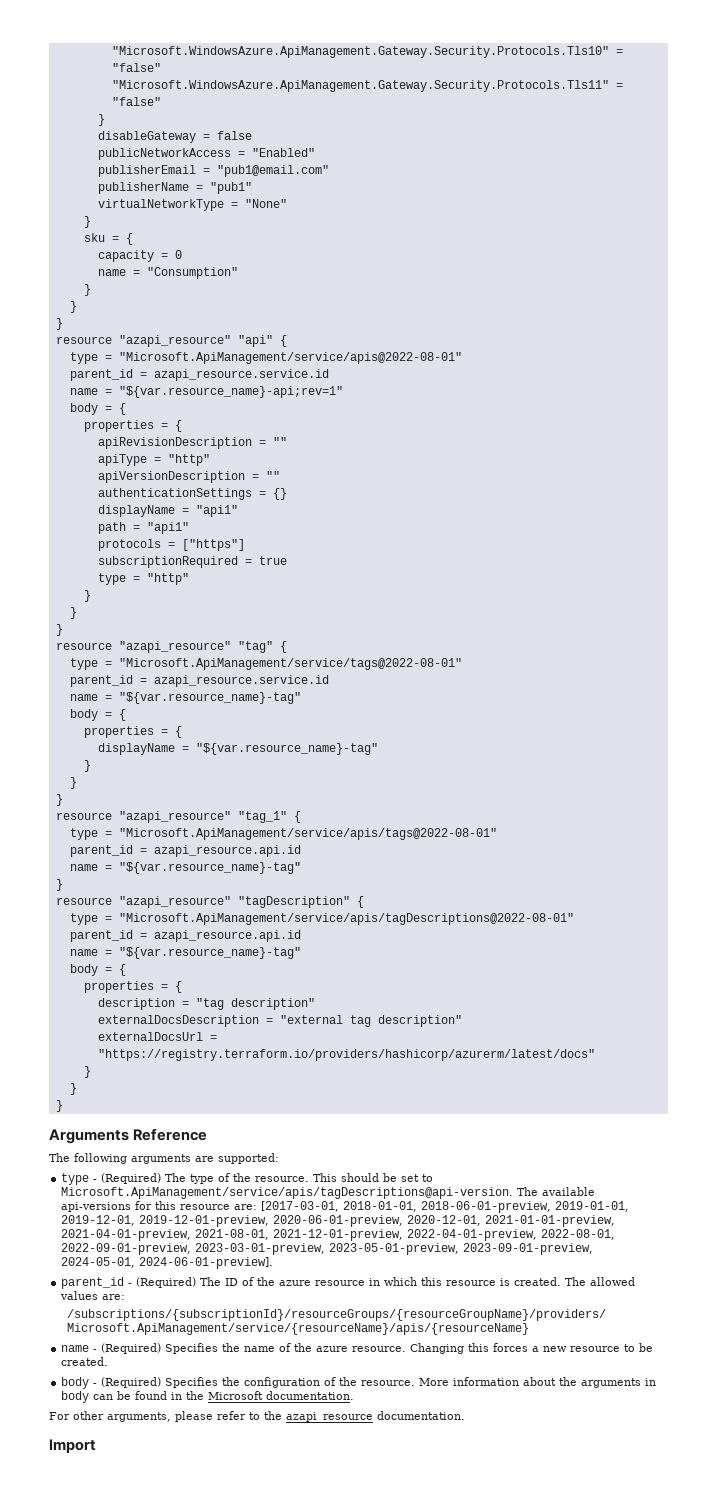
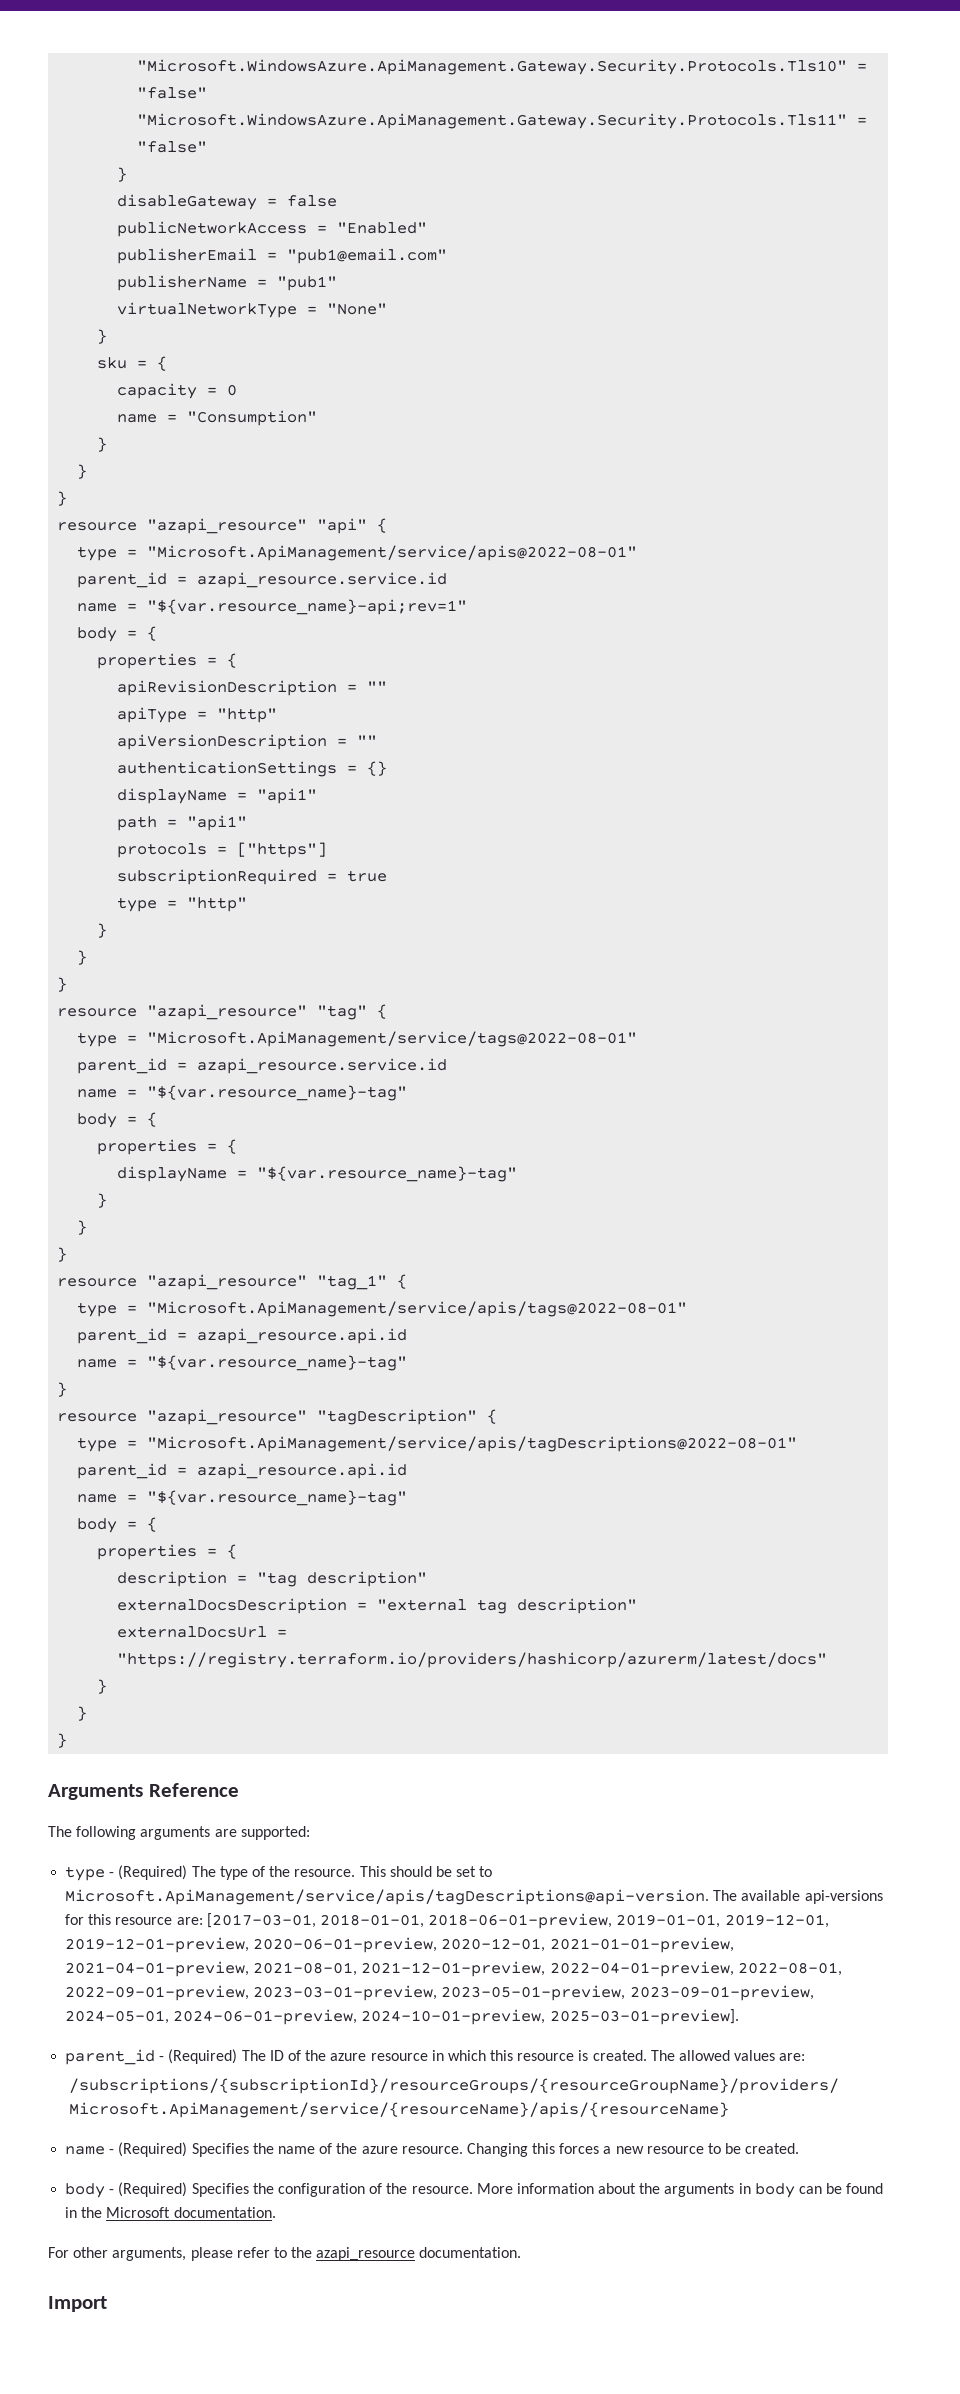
- This should be set to Microsoft.ApiManagement/service/apis/tagDescriptions@api-version. The available api-versions for this resource are: [2017-03-01, 2018-01-01, 2018-06-01-preview, 2019-01-01, 2019-12-01, 2019-12-01-preview, 2020-06-01-preview, 2020-12-01, 2021-01-01-preview, 2021-04-01-preview, 2021-08-01, 2021-12-01-preview, 2022-04-01-preview, 2022-08-01, 2022-09-01-preview, 2023-03-01-preview, 2023-05-01-preview, 2023-09-01-preview, 2024-05-01, 2024-06-01-preview].
+ This should be set to Microsoft.ApiManagement/service/apis/tagDescriptions@api-version. The available api-versions for this resource are: [2017-03-01, 2018-01-01, 2018-06-01-preview, 2019-01-01, 2019-12-01, 2019-12-01-preview, 2020-06-01-preview, 2020-12-01, 2021-01-01-preview, 2021-04-01-preview, 2021-08-01, 2021-12-01-preview, 2022-04-01-preview, 2022-08-01, 2022-09-01-preview, 2023-03-01-preview, 2023-05-01-preview, 2023-09-01-preview, 2024-05-01, 2024-06-01-preview, 2024-10-01-preview, 2025-03-01-preview].

